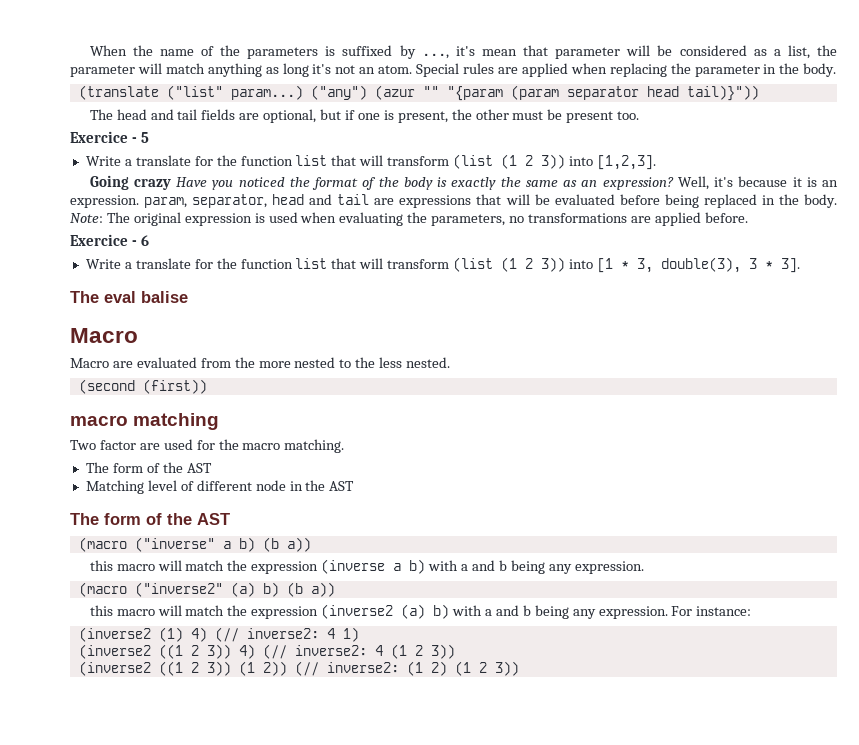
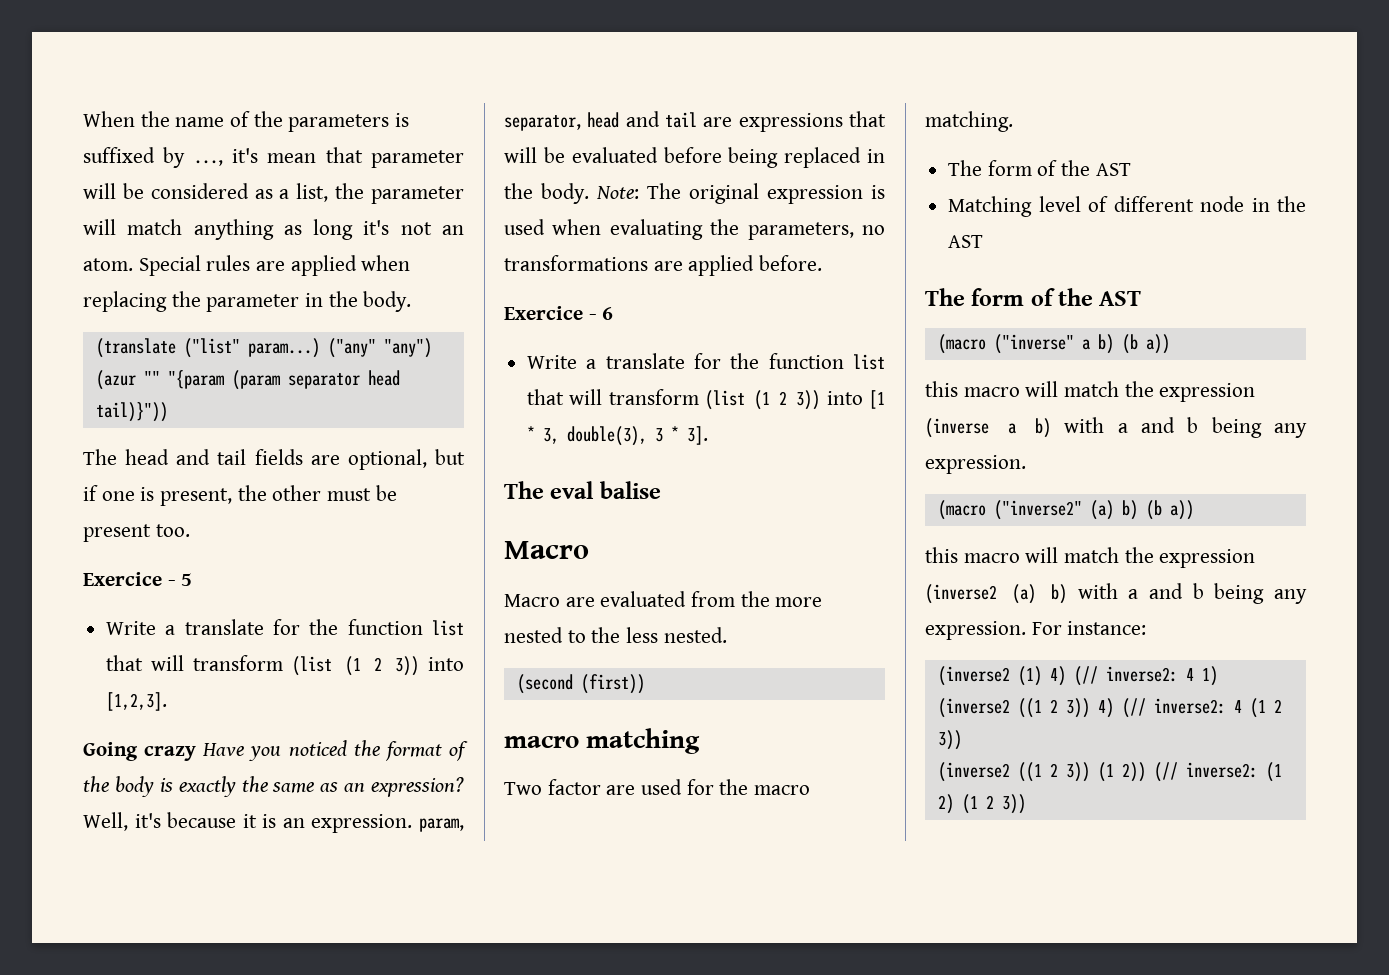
- ("any") (azur "" "{param (param separator head tail)}"))
+ ("any" "any") (azur "" "{param (param separator head tail)}"))

